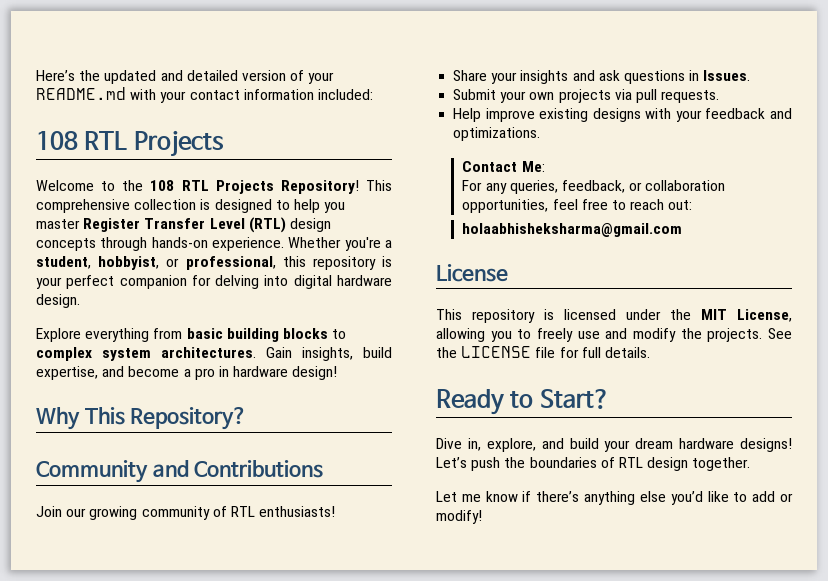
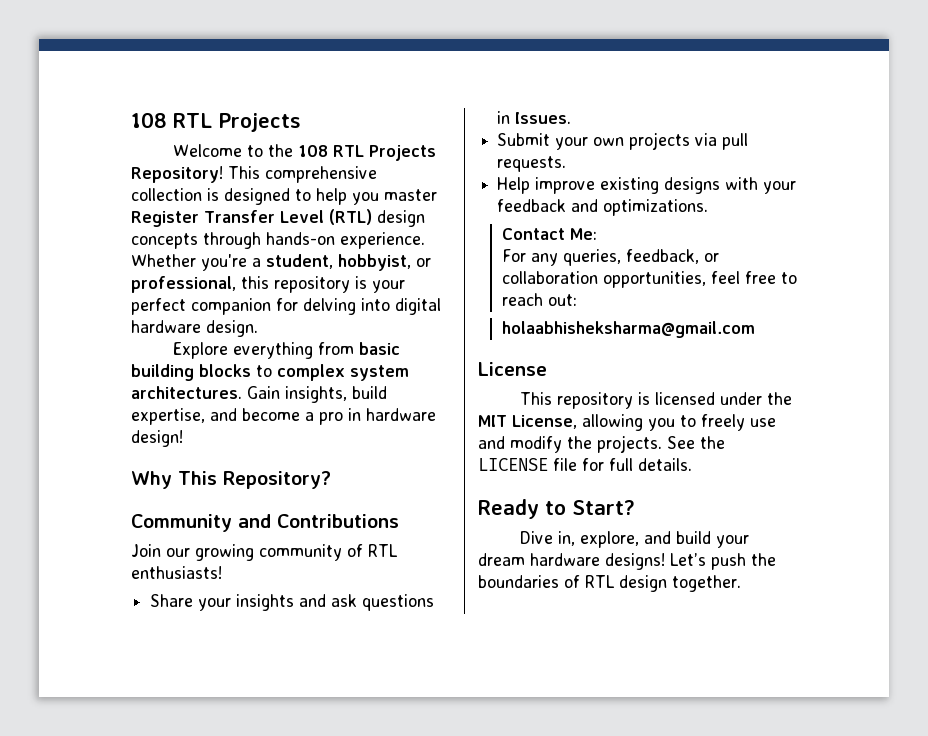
- Here’s the updated and detailed version of your README.md with your contact information included:
- Let me know if there’s anything else you’d like to add or modify!

